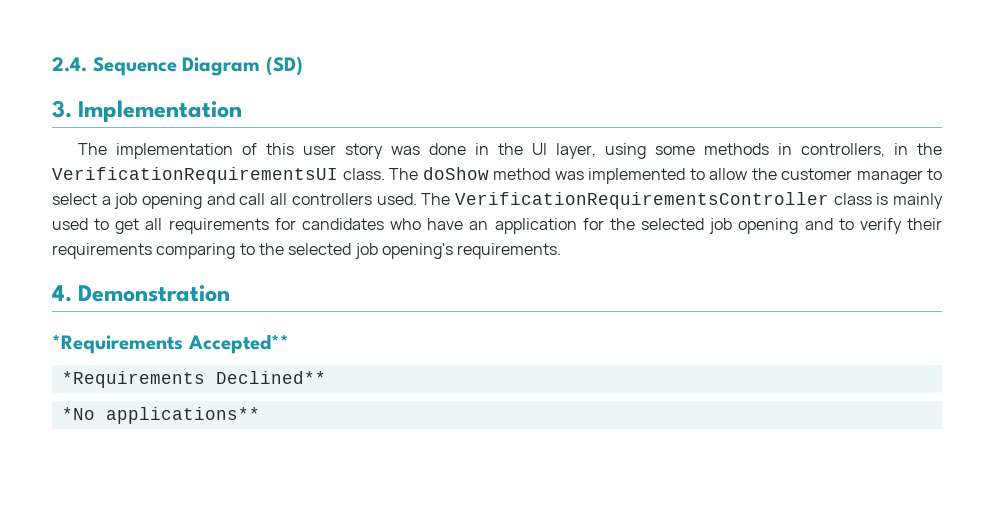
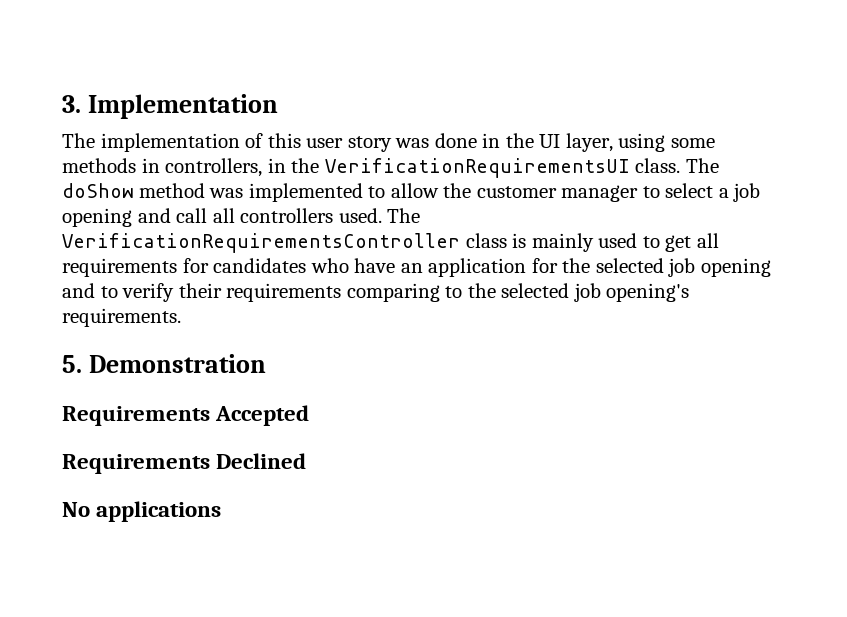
- 2.4. Sequence Diagram (SD)
- 4. Demonstration
+ 5. Demonstration
- *Requirements Accepted**
- *Requirements Declined**
- *No applications**
+ Requirements Accepted
+ Requirements Declined
+ No applications

